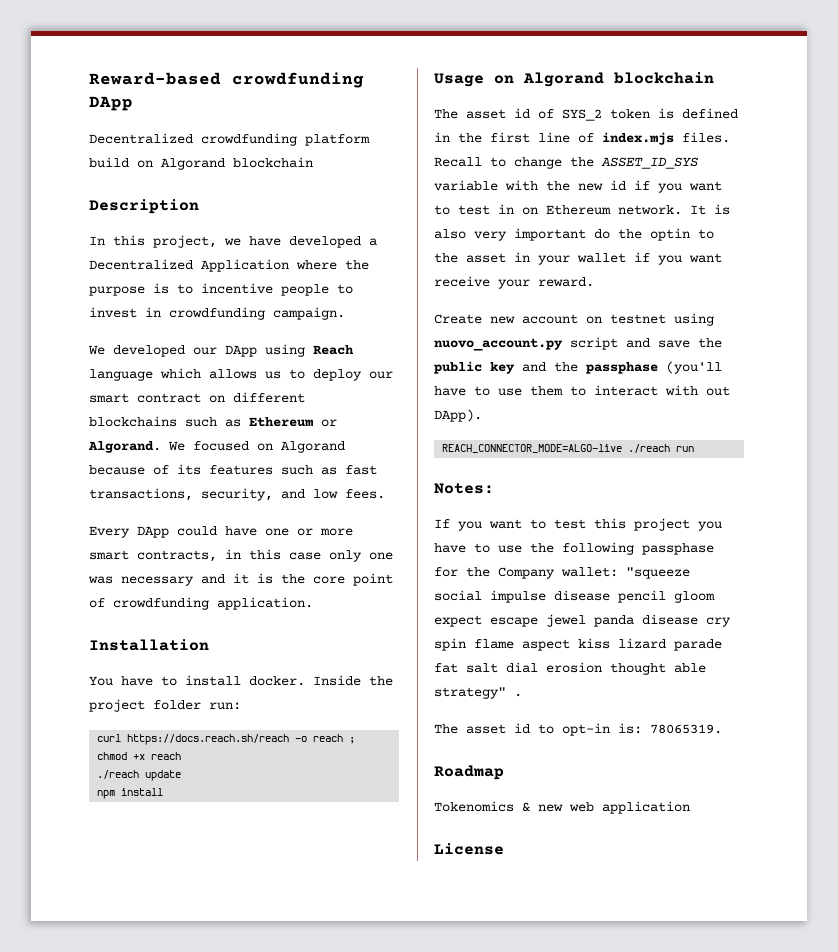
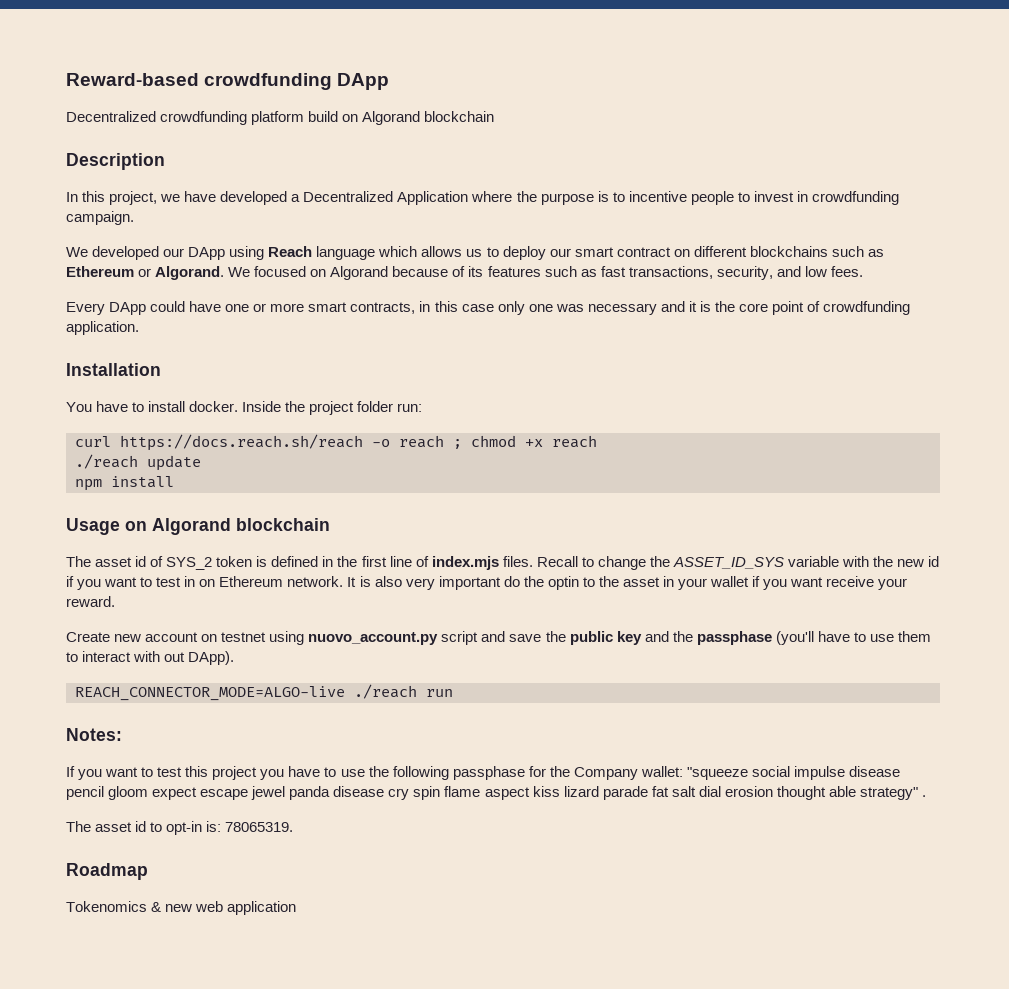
- License

